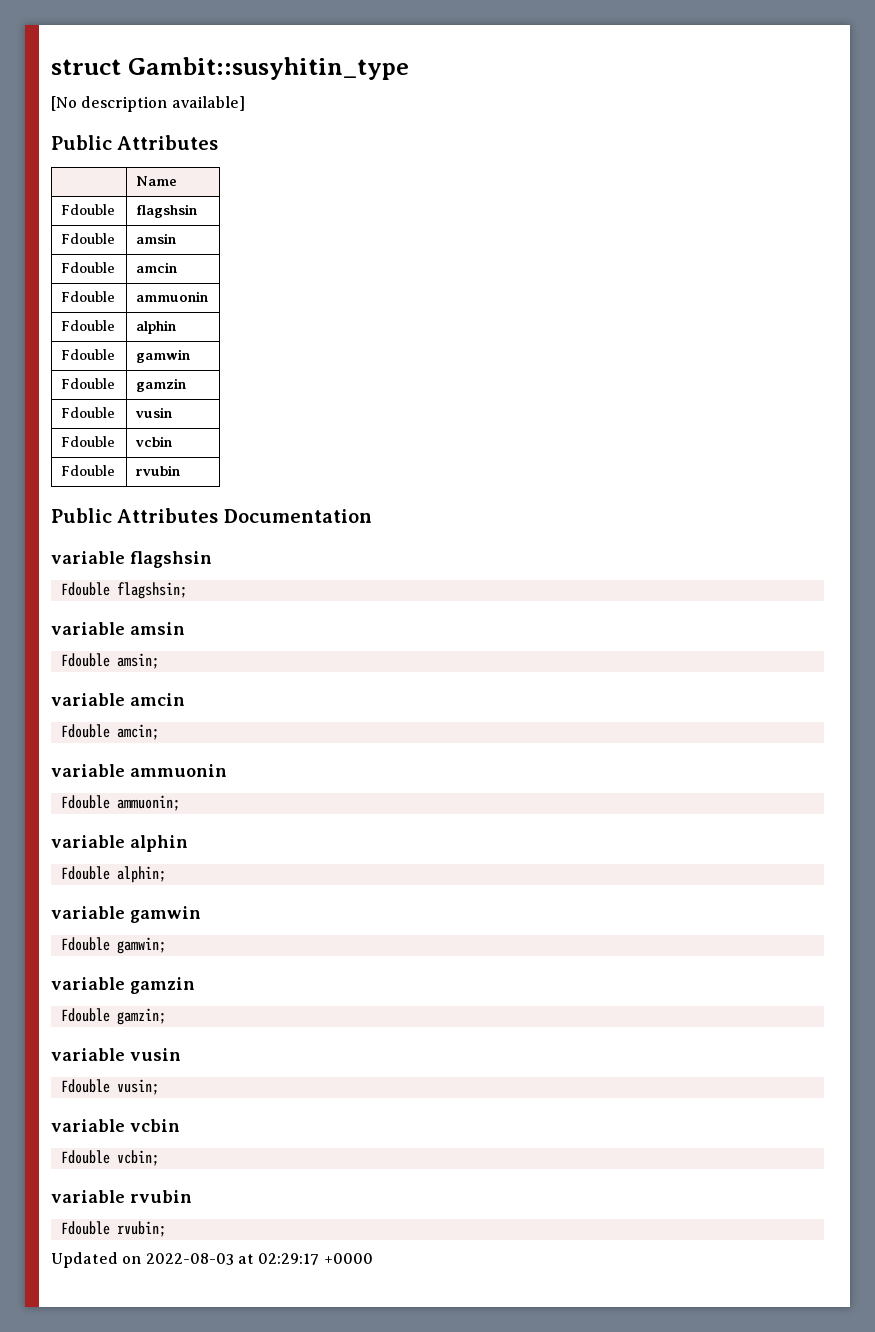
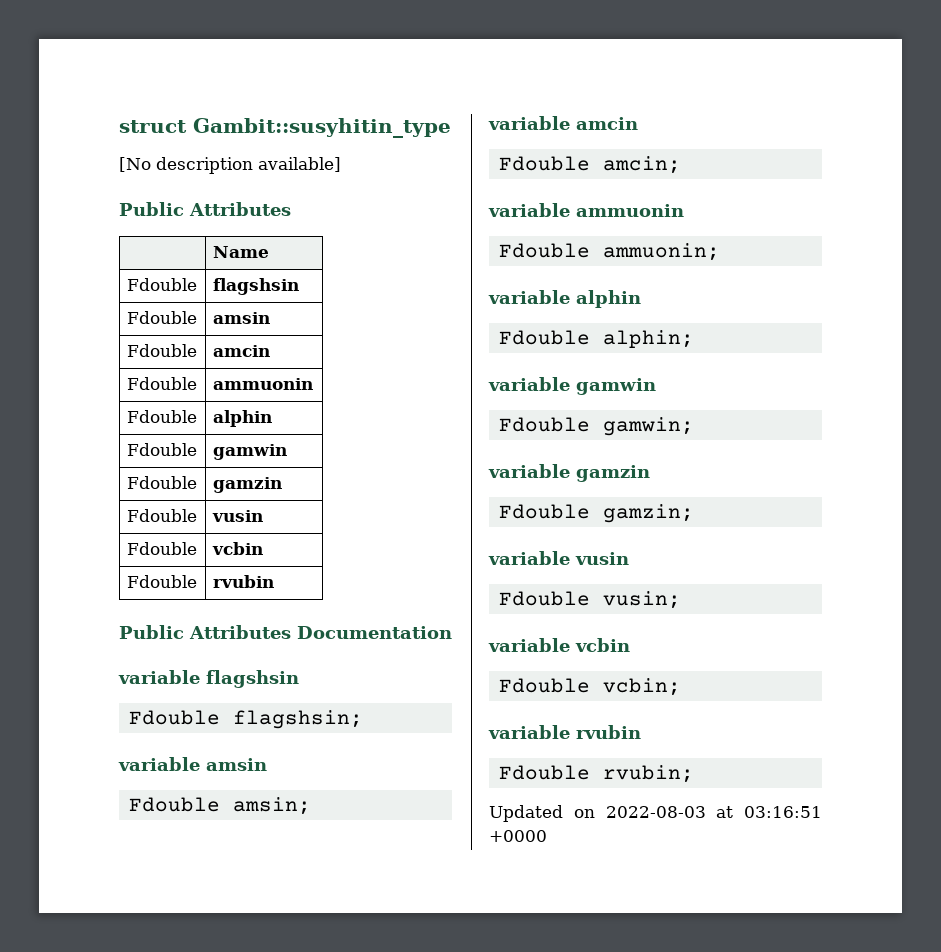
- Updated on 2022-08-03 at 02:29:17 +0000
+ Updated on 2022-08-03 at 03:16:51 +0000

